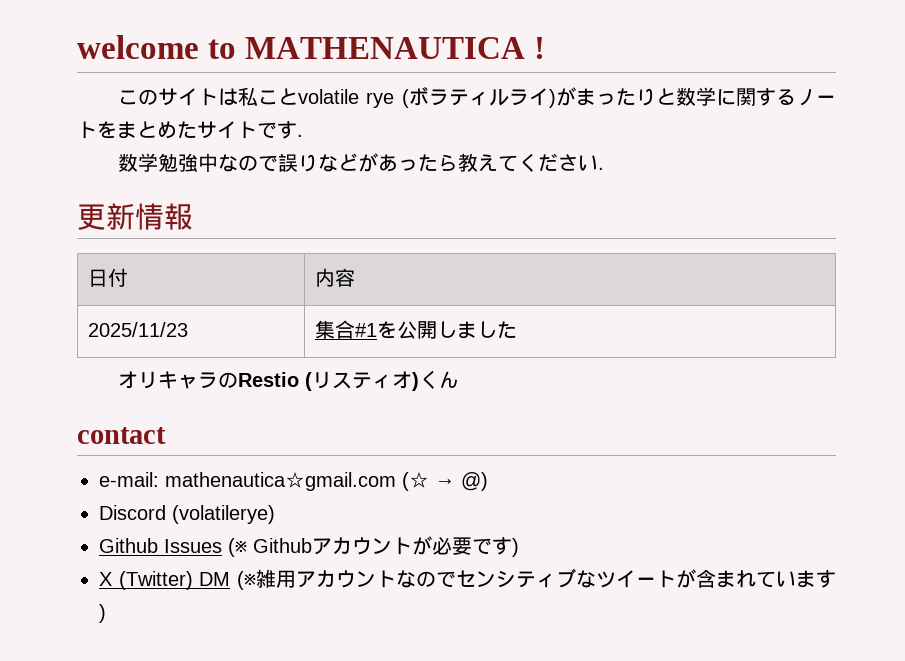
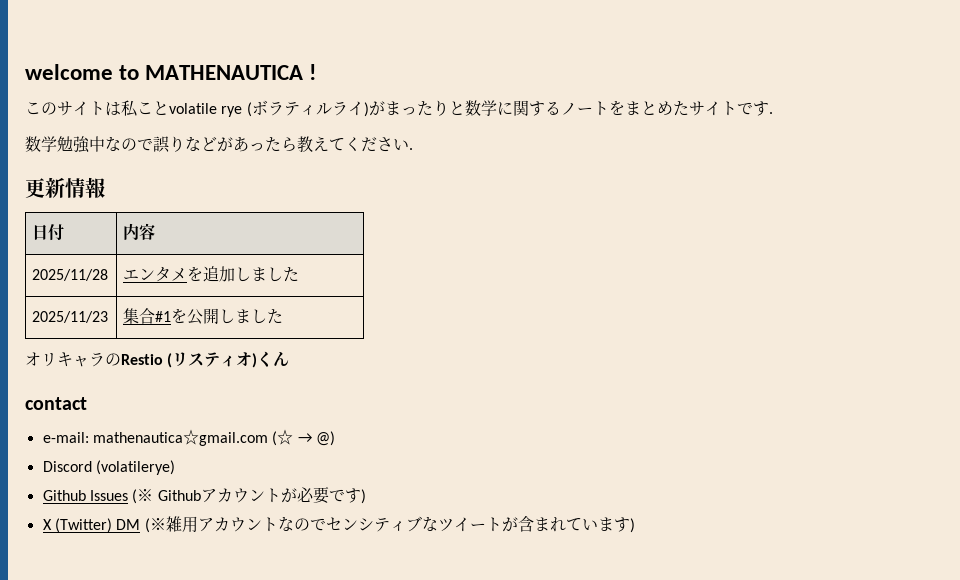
+ 2025/11/28 | エンタメを追加しました

